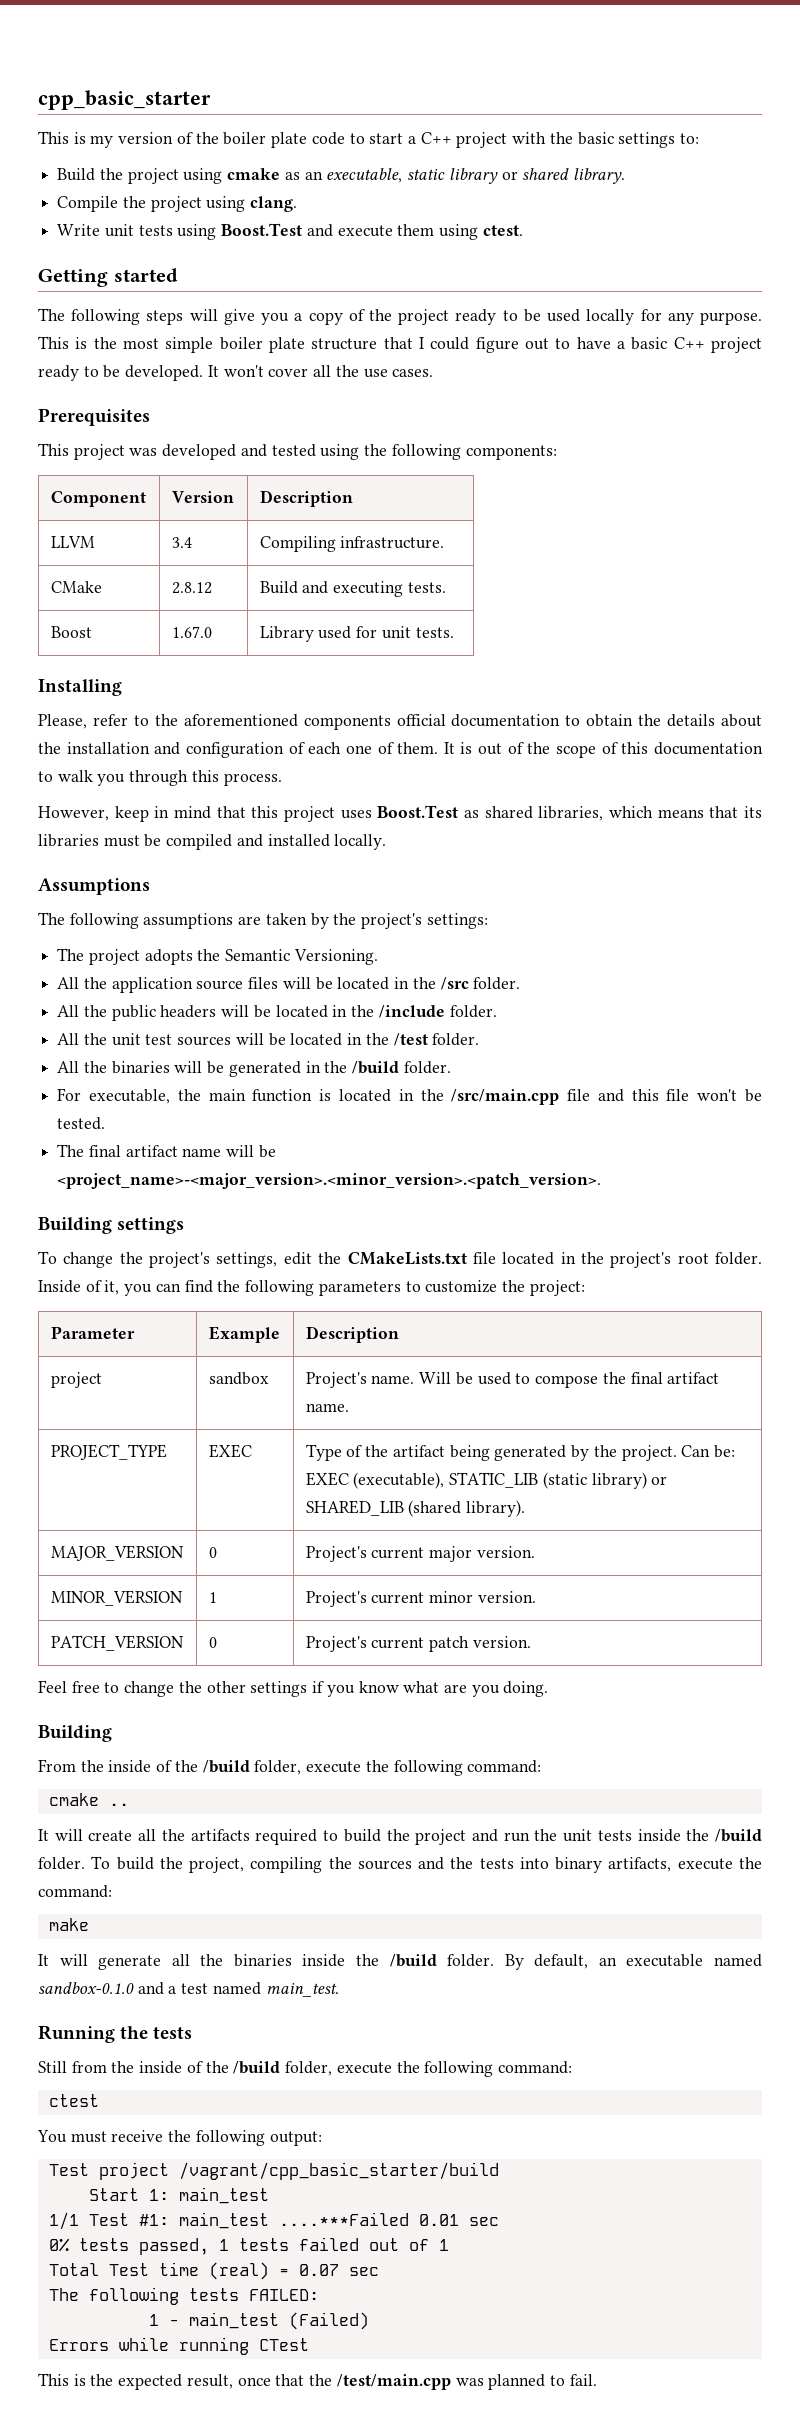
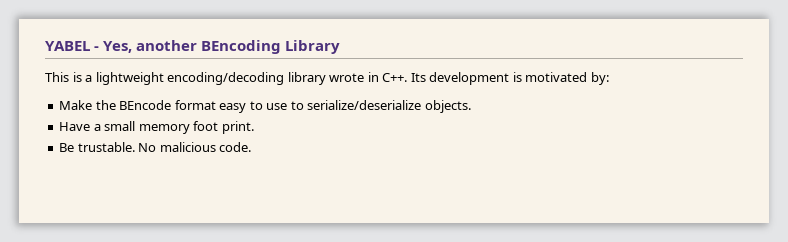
- cpp_basic_starter
- This is my version of the boiler plate code to start a C++ project with the basic settings to:
- Build the project using cmake as an executable, static library or shared library.
- Compile the project using clang.
- Write unit tests using Boost.Test and execute them using ctest.
- Getting started
- The following steps will give you a copy of the project ready to be used locally for any purpose. This is the most simple boiler plate structure that I could figure out to have a basic C++ project ready to be developed. It won't cover all the use cases.
- Prerequisites
- This project was developed and tested using the following components:
- Component | Version | Description
- LLVM | 3.4 | Compiling infrastructure.
- CMake | 2.8.12 | Build and executing tests.
- Boost | 1.67.0 | Library used for unit tests.
- Installing
- Please, refer to the aforementioned components official documentation to obtain the details about the installation and configuration of each one of them. It is out of the scope of this documentation to walk you through this process.
- However, keep in mind that this project uses Boost.Test as shared libraries, which means that its libraries must be compiled and installed locally.
- Assumptions
- The following assumptions are taken by the project's settings:
- The project adopts the Semantic Versioning.
- All the application source files will be located in the /src folder.
- All the public headers will be located in the /include folder.
- All the unit test sources will be located in the /test folder.
- All the binaries will be generated in the /build folder.
- For executable, the main function is located in the /src/main.cpp file and this file won't be tested.
- The final artifact name will be <project_name>-<major_version>.<minor_version>.<patch_version>.
- Building settings
- To change the project's settings, edit the CMakeLists.txt file located in the project's root folder. Inside of it, you can find the following parameters to customize the project:
- Parameter | Example | Description
- project | sandbox | Project's name. Will be used to compose the final artifact name.
- PROJECT_TYPE | EXEC | Type of the artifact being generated by the project. Can be: EXEC (executable), STATIC_LIB (static library) or SHARED_LIB (shared library).
- MAJOR_VERSION | 0 | Project's current major version.
- MINOR_VERSION | 1 | Project's current minor version.
- PATCH_VERSION | 0 | Project's current patch version.
- Feel free to change the other settings if you know what are you doing.
- Building
- From the inside of the /build folder, execute the following command:
- cmake ..
- It will create all the artifacts required to build the project and run the unit tests inside the /build folder. To build the project, compiling the sources and the tests into binary artifacts, execute the command:
- make
- It will generate all the binaries inside the /build folder. By default, an executable named sandbox-0.1.0 and a test named main_test.
- Running the tests
- Still from the inside of the /build folder, execute the following command:
- ctest
- You must receive the following output:
- Test project /vagrant/cpp_basic_starter/build
- Start 1: main_test
- 1/1 Test #1: main_test ....***Failed 0.01 sec
- 0% tests passed, 1 tests failed out of 1
- Total Test time (real) = 0.07 sec
- The following tests FAILED:
- 1 - main_test (Failed)
- Errors while running CTest
- This is the expected result, once that the /test/main.cpp was planned to fail.
+ YABEL - Yes, another BEncoding Library
+ This is a lightweight encoding/decoding library wrote in C++. Its development is motivated by:
+ Make the BEncode format easy to use to serialize/deserialize objects.
+ Have a small memory foot print.
+ Be trustable. No malicious code.

